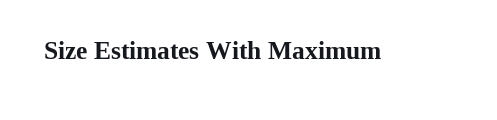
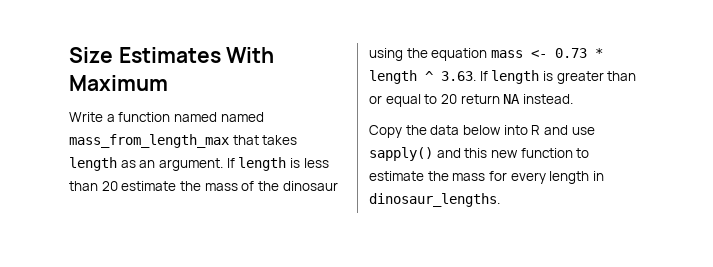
+ Write a function named named mass_from_length_max that takes length as an argument. If length is less than 20 estimate the mass of the dinosaur using the equation mass <- 0.73 * length ^ 3.63. If length is greater than or equal to 20 return NA instead.
+ Copy the data below into R and use sapply() and this new function to estimate the mass for every length in dinosaur_lengths.

